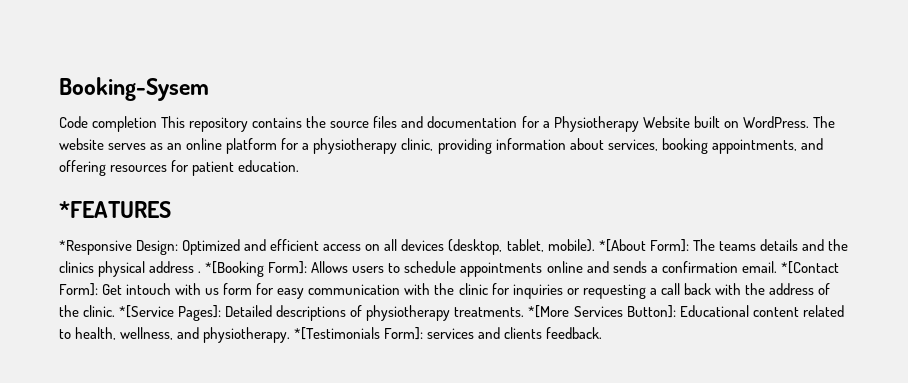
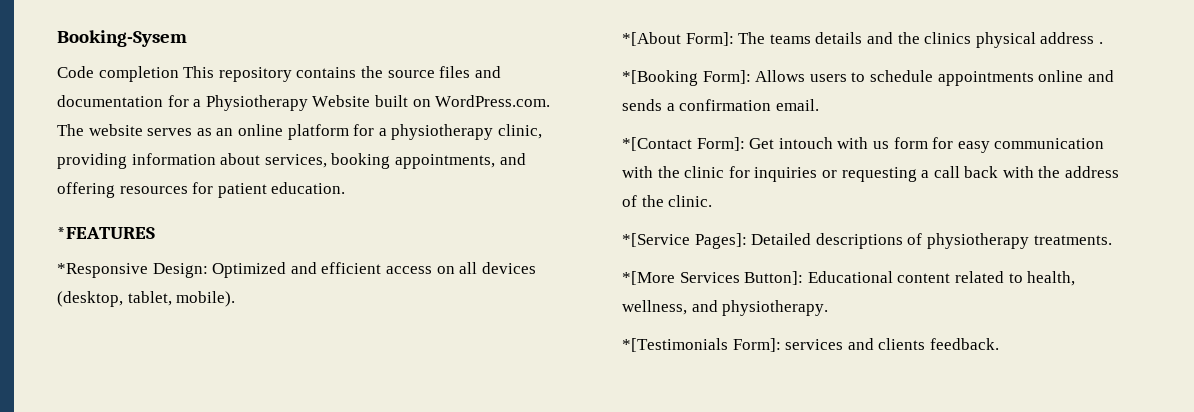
- Code completion This repository contains the source files and documentation for a Physiotherapy Website built on WordPress. The website serves as an online platform for a physiotherapy clinic, providing information about services, booking appointments, and offering resources for patient education.
+ Code completion This repository contains the source files and documentation for a Physiotherapy Website built on WordPress.com. The website serves as an online platform for a physiotherapy clinic, providing information about services, booking appointments, and offering resources for patient education.
- Optimized and efficient access on all devices (desktop, tablet, mobile). *[About Form]:
+ Optimized and efficient access on all devices (desktop, tablet, mobile).
+ *[About Form]:
- The teams details and the clinics physical address . *[Booking Form]:
+ The teams details and the clinics physical address .
+ *[Booking Form]:
- Allows users to schedule appointments online and sends a confirmation email. *[Contact Form]:
+ Allows users to schedule appointments online and sends a confirmation email.
+ *[Contact Form]:
- Get intouch with us form for easy communication with the clinic for inquiries or requesting a call back with the address of the clinic. *[Service Pages]:
+ Get intouch with us form for easy communication with the clinic for inquiries or requesting a call back with the address of the clinic.
+ *[Service Pages]:
- Detailed descriptions of physiotherapy treatments. *[More Services Button]:
+ Detailed descriptions of physiotherapy treatments.
+ *[More Services Button]:
- Educational content related to health, wellness, and physiotherapy. *[Testimonials Form]:
+ Educational content related to health, wellness, and physiotherapy.
+ *[Testimonials Form]:

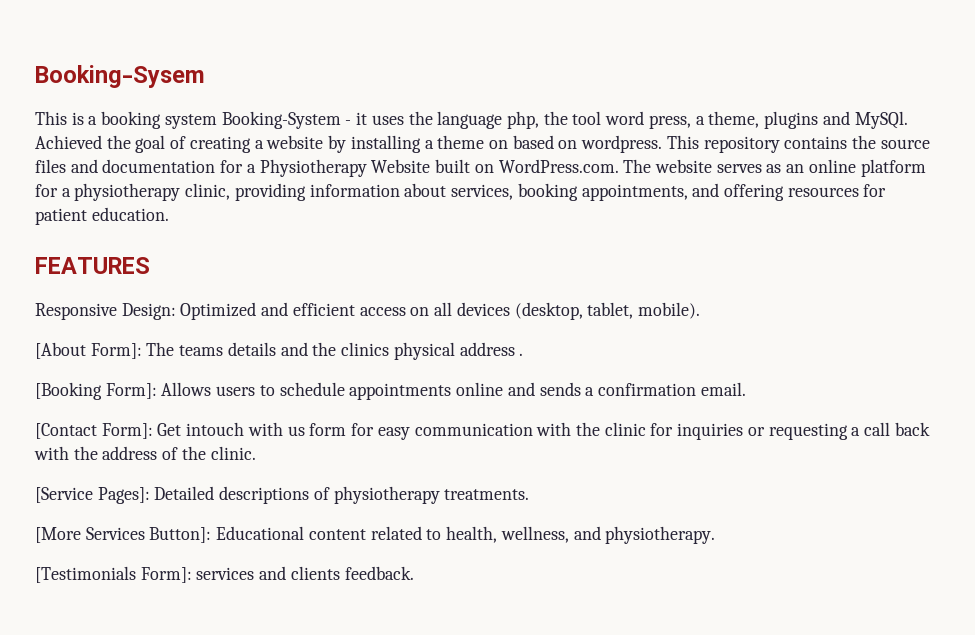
- Code completion This repository contains the source files and documentation for a Physiotherapy Website built on WordPress.com. The website serves as an online platform for a physiotherapy clinic, providing information about services, booking appointments, and offering resources for patient education.
+ This is a booking system Booking-System - it uses the language php, the tool word press, a theme, plugins and MySQl. Achieved the goal of creating a website by installing a theme on based on wordpress. This repository contains the source files and documentation for a Physiotherapy Website built on WordPress.com. The website serves as an online platform for a physiotherapy clinic, providing information about services, booking appointments, and offering resources for patient education.
- *FEATURES
- *Responsive Design: Optimized and efficient access on all devices (desktop, tablet, mobile).
+ FEATURES
+ Responsive Design: Optimized and efficient access on all devices (desktop, tablet, mobile).
- *[About Form]: The teams details and the clinics physical address .
+ [About Form]: The teams details and the clinics physical address .
- *[Booking Form]: Allows users to schedule appointments online and sends a confirmation email.
+ [Booking Form]: Allows users to schedule appointments online and sends a confirmation email.
- *[Contact Form]: Get intouch with us form for easy communication with the clinic for inquiries or requesting a call back with the address of the clinic.
+ [Contact Form]: Get intouch with us form for easy communication with the clinic for inquiries or requesting a call back with the address of the clinic.
- *[Service Pages]: Detailed descriptions of physiotherapy treatments.
+ [Service Pages]: Detailed descriptions of physiotherapy treatments.
- *[More Services Button]: Educational content related to health, wellness, and physiotherapy.
+ [More Services Button]: Educational content related to health, wellness, and physiotherapy.
- *[Testimonials Form]: services and clients feedback.
+ [Testimonials Form]: services and clients feedback.

